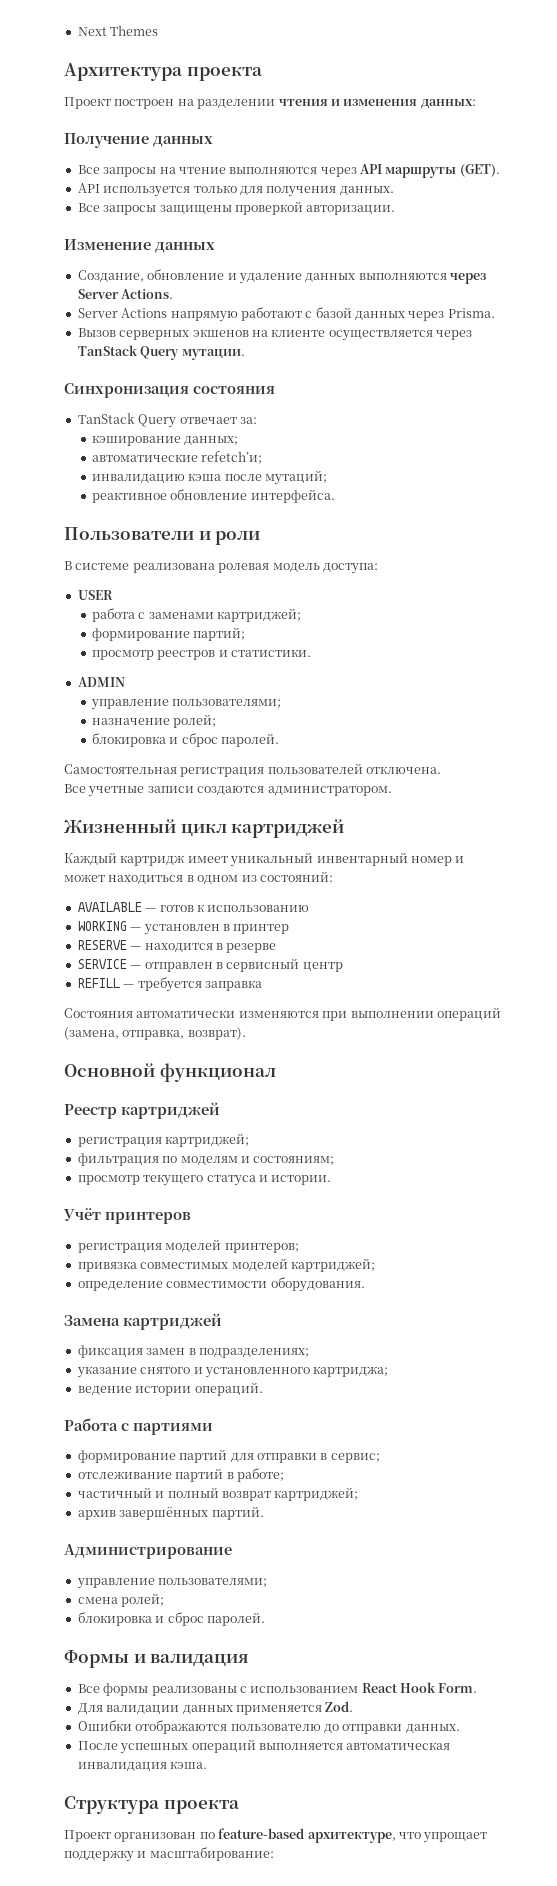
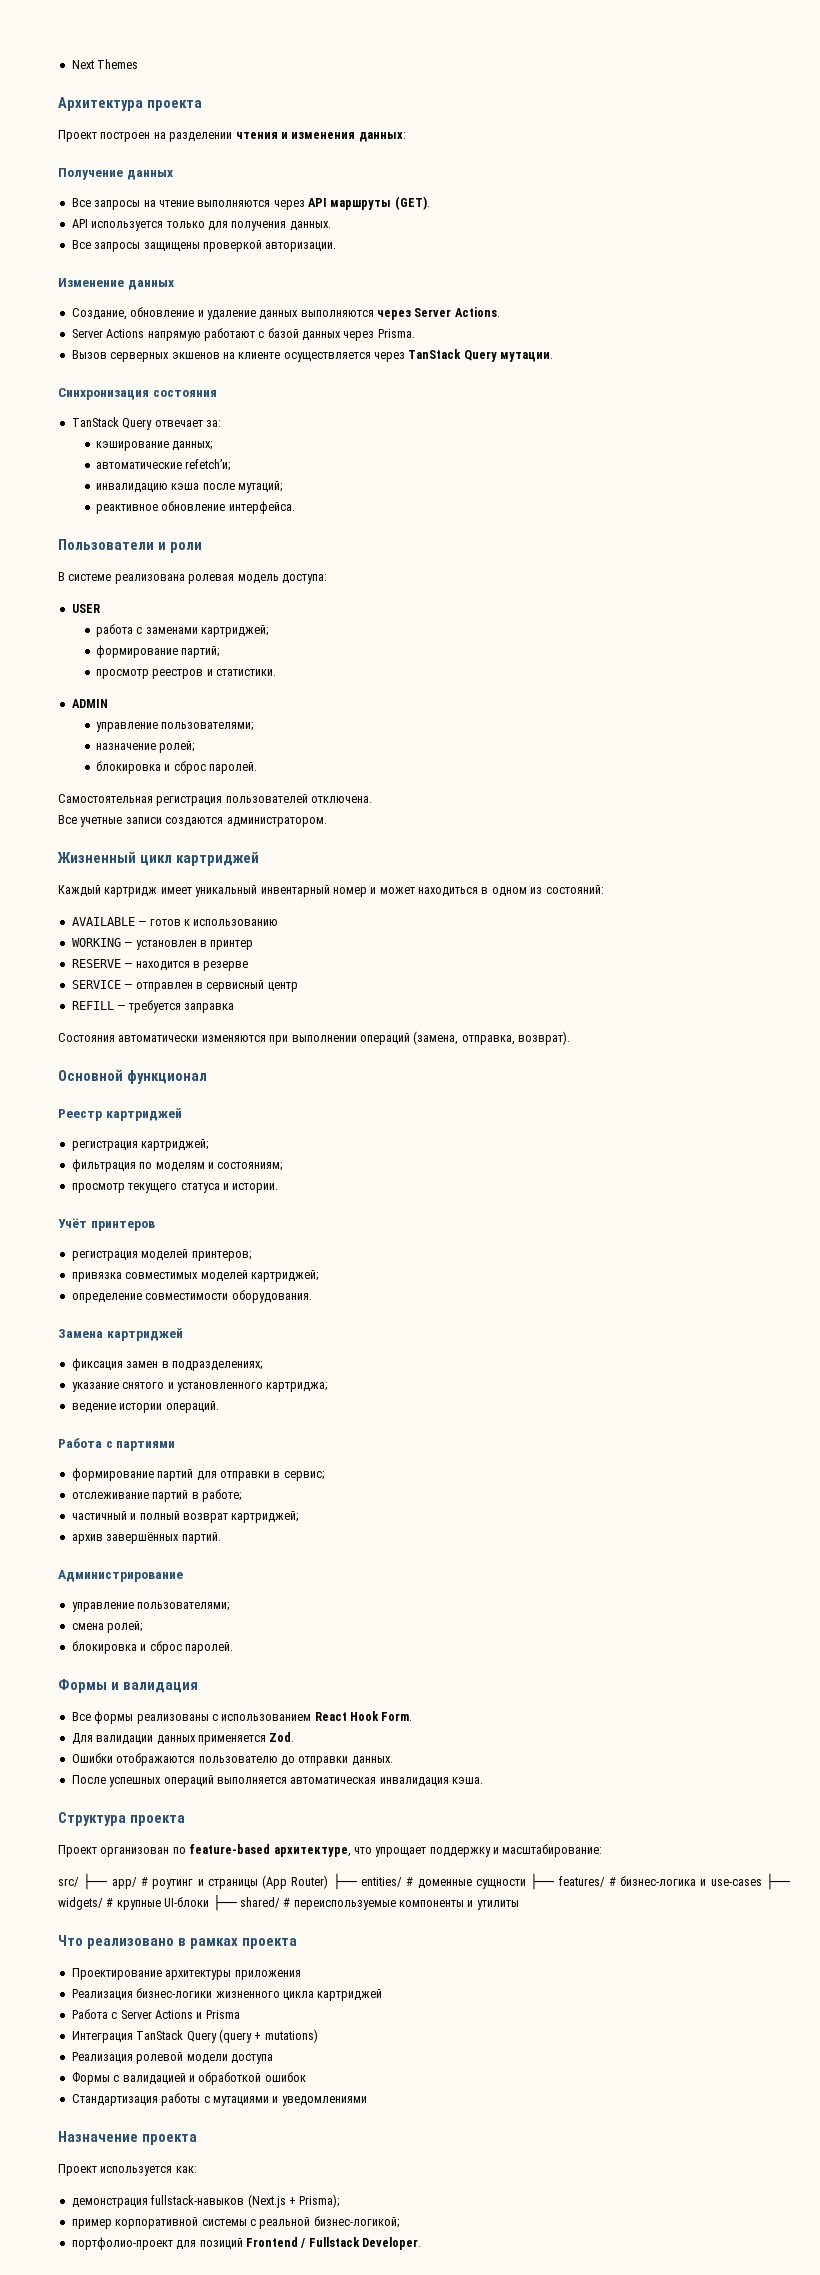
+ src/ ├── app/ # роутинг и страницы (App Router) ├── entities/ # доменные сущности ├── features/ # бизнес-логика и use-cases ├── widgets/ # крупные UI-блоки ├── shared/ # переиспользуемые компоненты и утилиты
+ Что реализовано в рамках проекта
+ Проектирование архитектуры приложения
+ Реализация бизнес-логики жизненного цикла картриджей
+ Работа с Server Actions и Prisma
+ Интеграция TanStack Query (query + mutations)
+ Реализация ролевой модели доступа
+ Формы с валидацией и обработкой ошибок
+ Стандартизация работы с мутациями и уведомлениями
+ Назначение проекта
+ Проект используется как:
+ демонстрация fullstack-навыков (Next.js + Prisma);
+ пример корпоративной системы с реальной бизнес-логикой;
+ портфолио-проект для позиций Frontend / Fullstack Developer.

